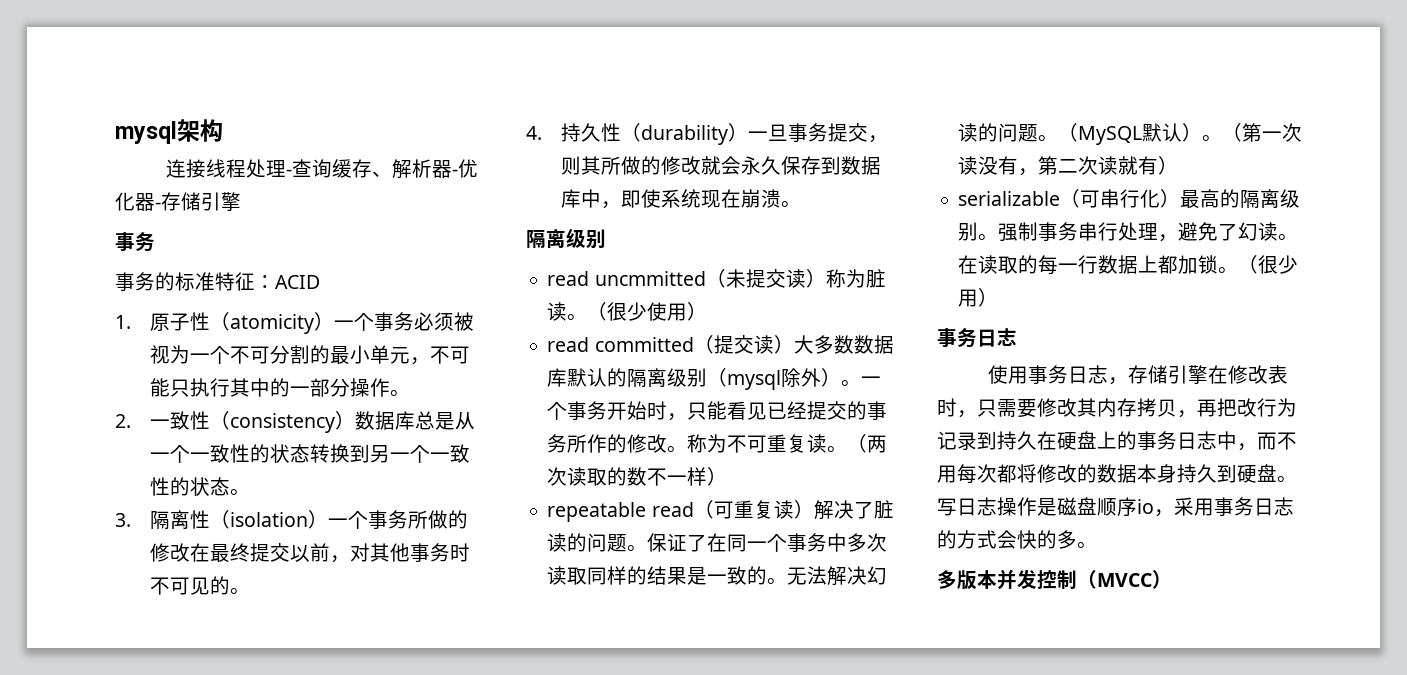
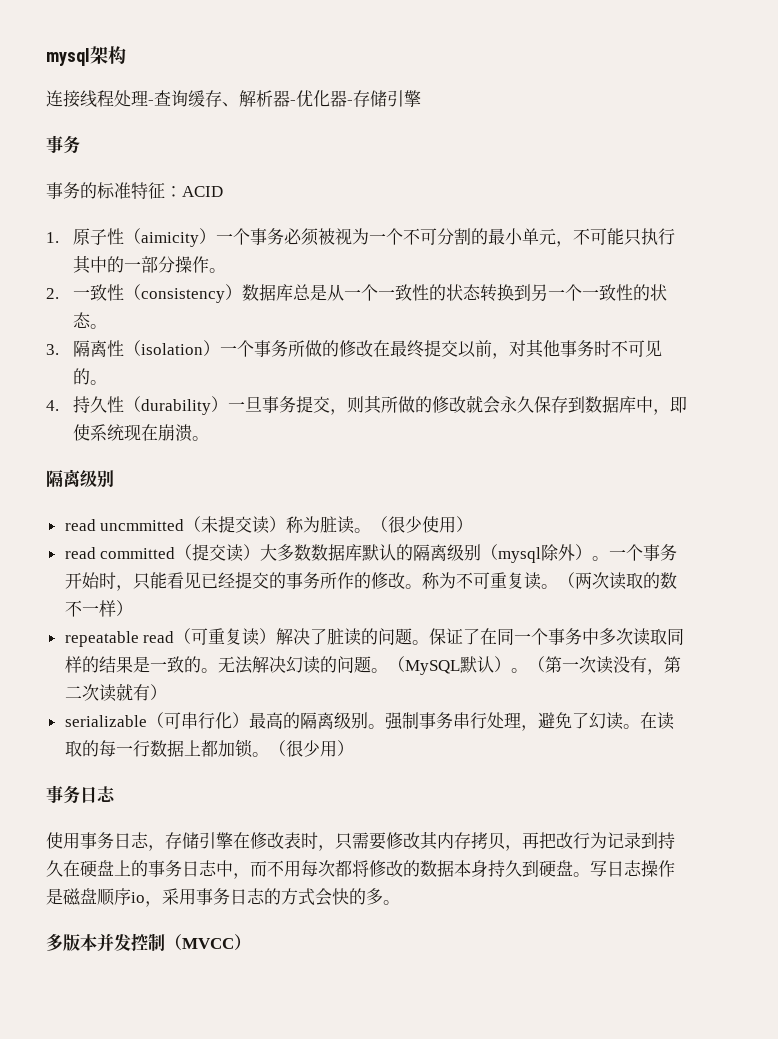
- 1.原子性（atomicity）一个事务必须被视为一个不可分割的最小单元，不可能只执行其中的一部分操作。
+ 1.原子性（aimicity）一个事务必须被视为一个不可分割的最小单元，不可能只执行其中的一部分操作。

